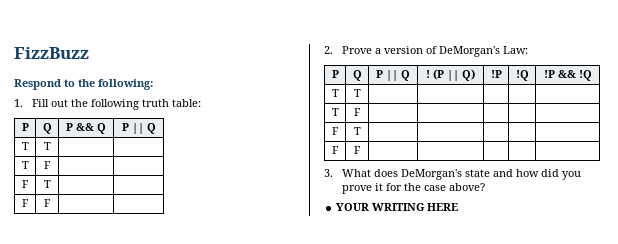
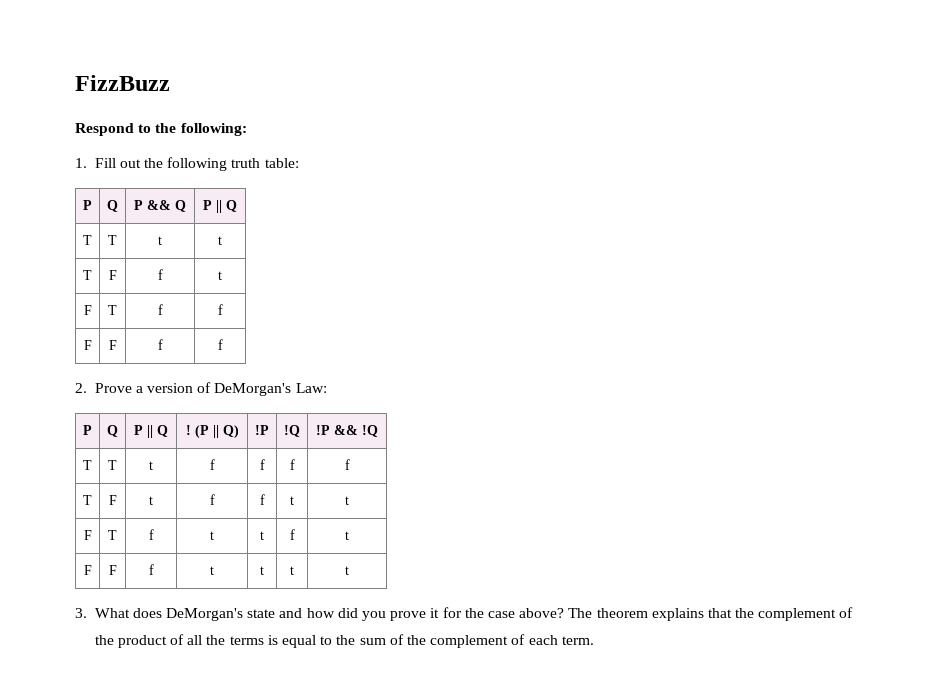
  P | Q | P && Q | P || Q
- T | T | |
- T | F | |
- F | T | |
- F | F | |
+ T | T | t | t
+ T | F | f | t
+ F | T | f | f
+ F | F | f | f
- T | T | | | | |
- T | F | | | | |
- F | T | | | | |
- F | F | | | | |
+ T | T | t | f | f | f | f
+ T | F | t | f | f | t | t
+ F | T | f | t | t | f | t
+ F | F | f | t | t | t | t
- 3. What does DeMorgan's state and how did you prove it for the case above?
- YOUR WRITING HERE
+ 3. What does DeMorgan's state and how did you prove it for the case above? The theorem explains that the complement of the product of all the terms is equal to the sum of the complement of each term.

